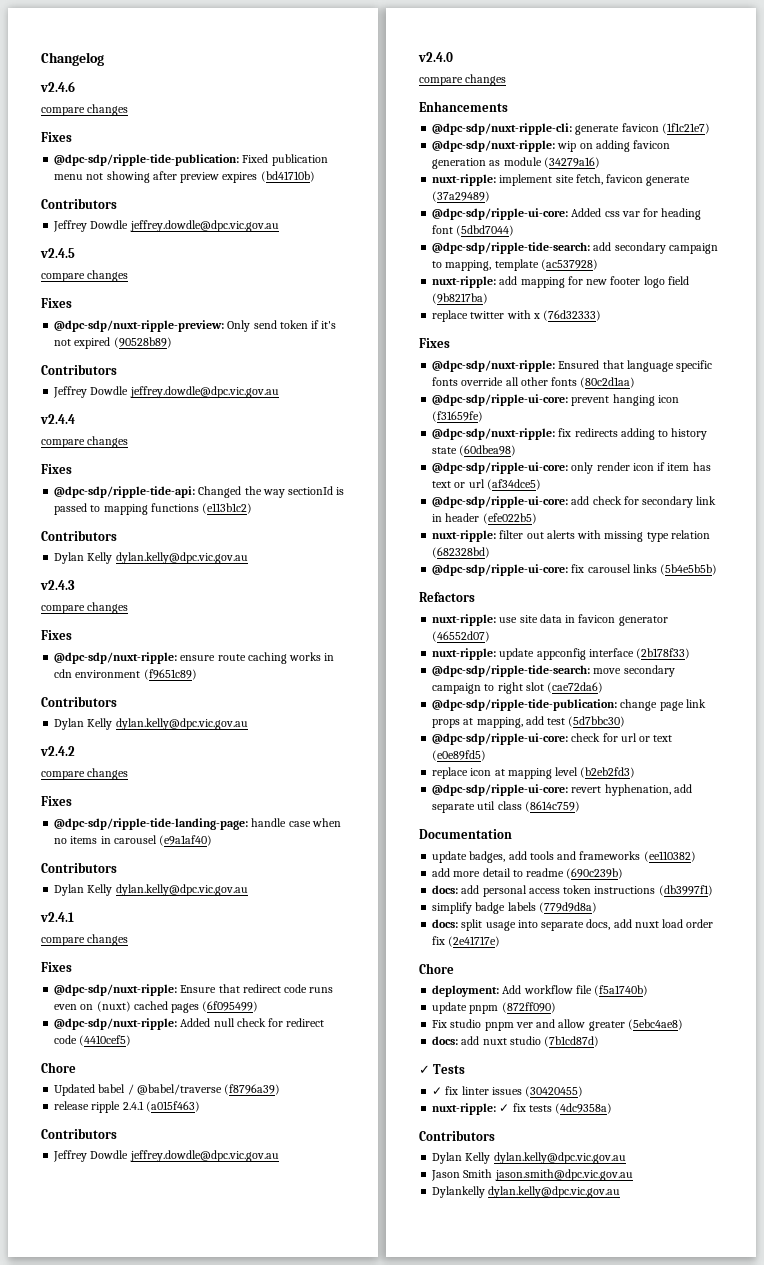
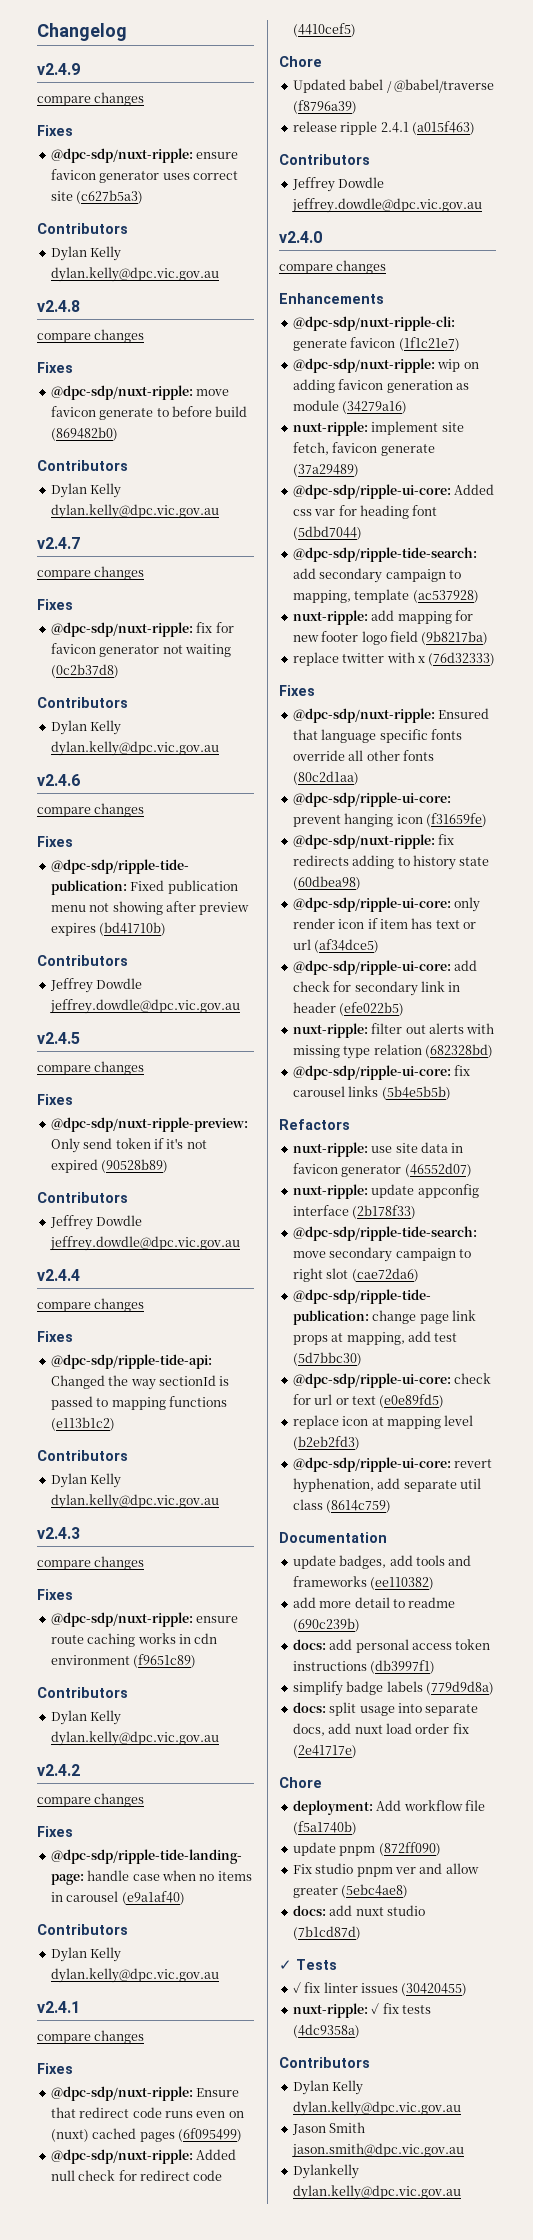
+ v2.4.9
+ compare changes
+ Fixes
+ @dpc-sdp/nuxt-ripple: ensure favicon generator uses correct site (c627b5a3)
+ Contributors
+ Dylan Kelly dylan.kelly@dpc.vic.gov.au
+ v2.4.8
+ compare changes
+ Fixes
+ @dpc-sdp/nuxt-ripple: move favicon generate to before build (869482b0)
+ Contributors
+ Dylan Kelly dylan.kelly@dpc.vic.gov.au
+ v2.4.7
+ compare changes
+ Fixes
+ @dpc-sdp/nuxt-ripple: fix for favicon generator not waiting (0c2b37d8)
+ Contributors
+ Dylan Kelly dylan.kelly@dpc.vic.gov.au

